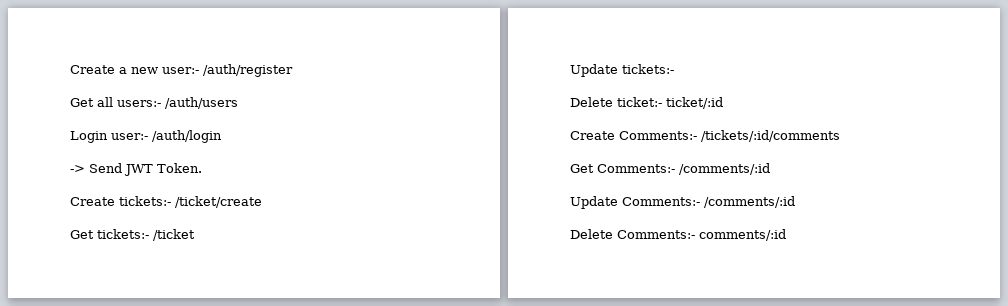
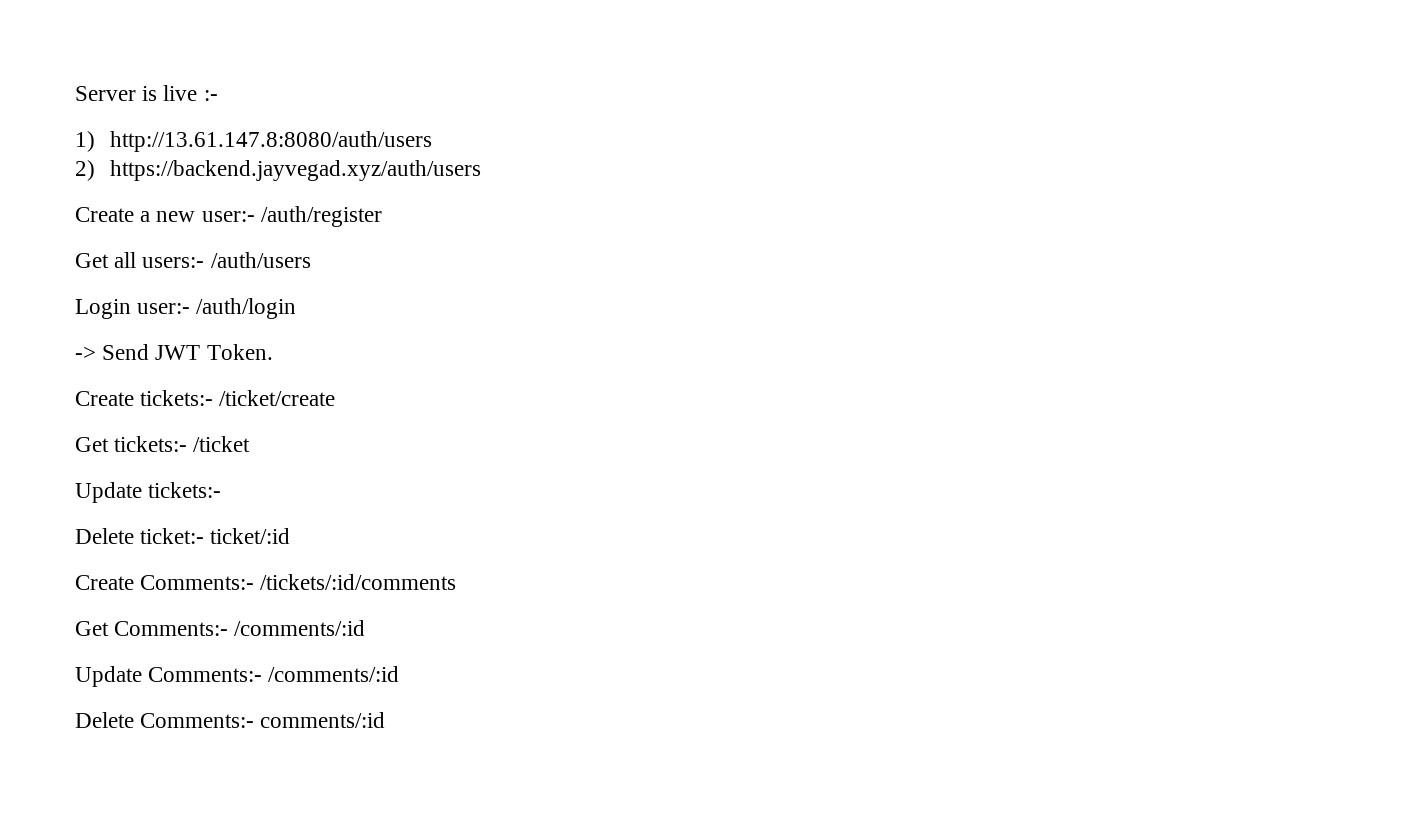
+ Server is live :-
+ 1) http://13.61.147.8:8080/auth/users
+ 2) https://backend.jayvegad.xyz/auth/users

